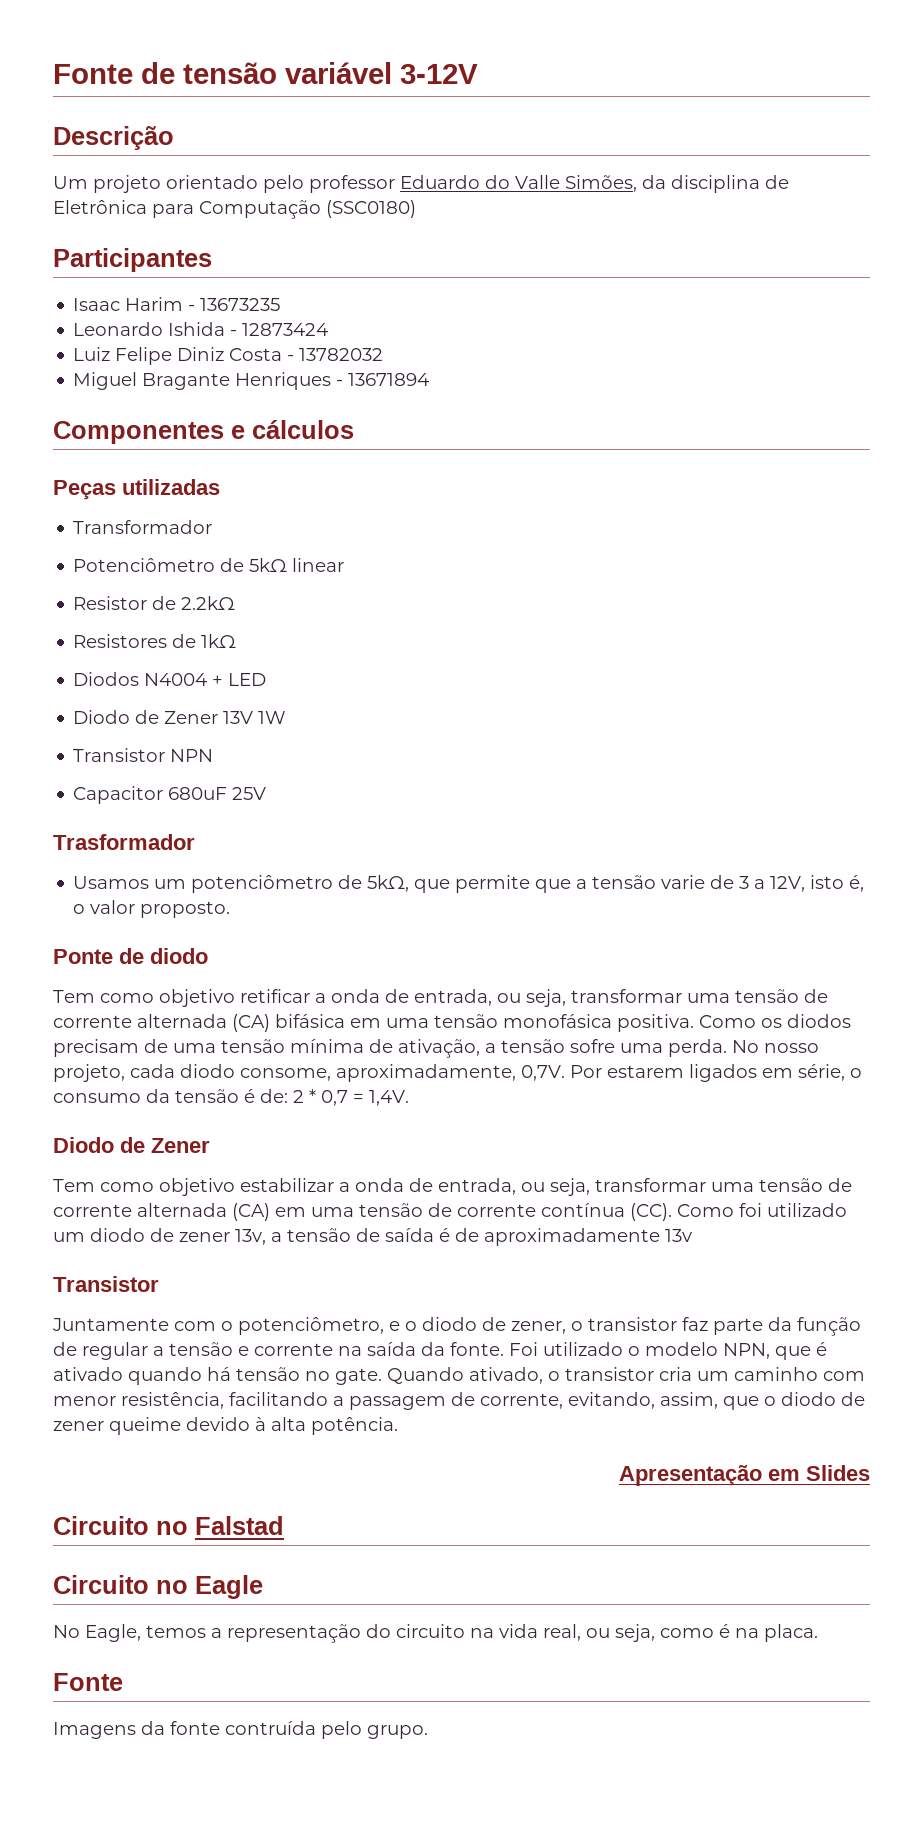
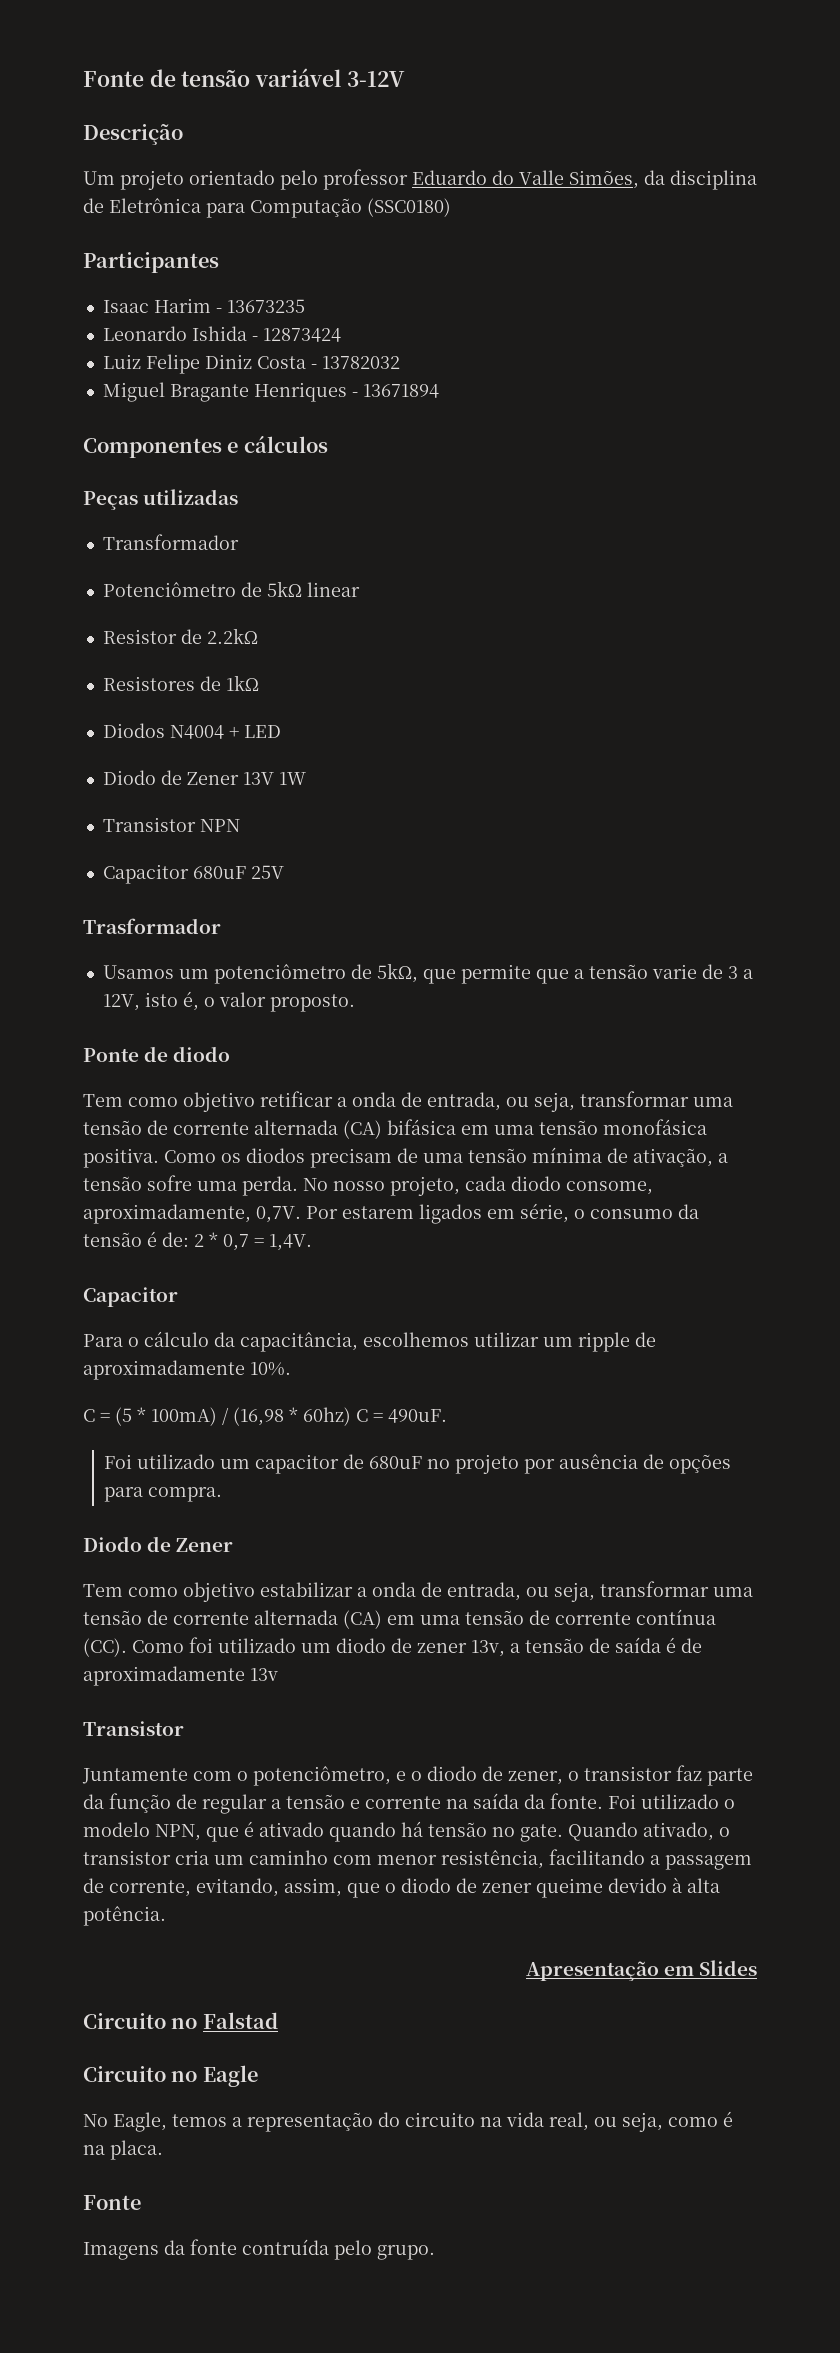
  Por estarem ligados em série, o consumo da tensão é de: 2 * 0,7 = 1,4V.
+ Capacitor
+ Para o cálculo da capacitância, escolhemos utilizar um ripple de aproximadamente 10%.
+ C = (5 * 100mA) / (16,98 * 60hz) C = 490uF.
+ Foi utilizado um capacitor de 680uF no projeto por ausência de opções para compra.

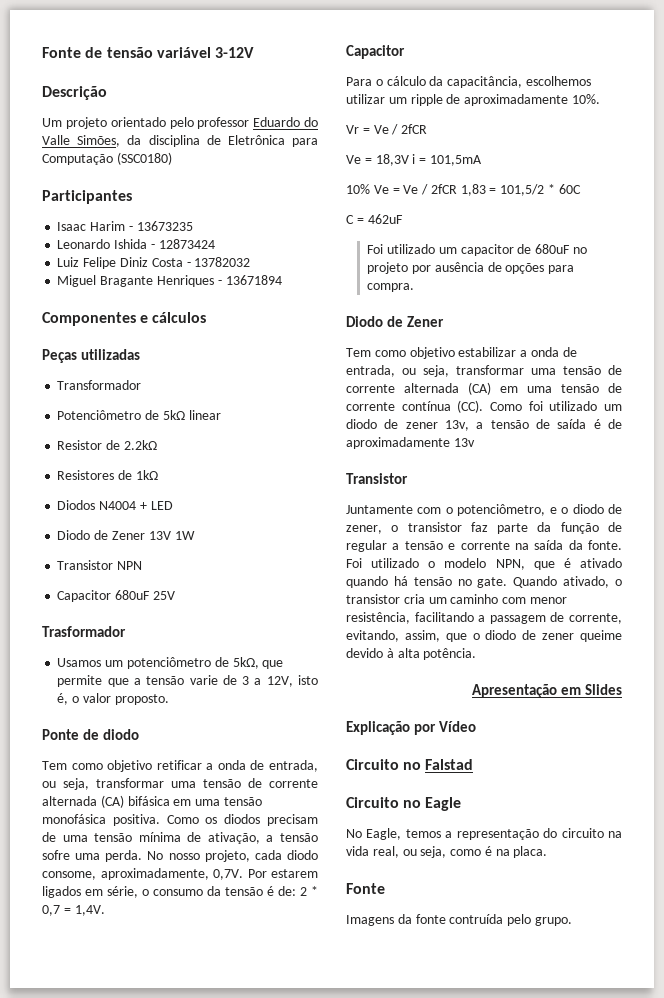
- C = (5 * 100mA) / (16,98 * 60hz) C = 490uF.
+ Vr = Ve / 2fCR
+ Ve = 18,3V i = 101,5mA
+ 10% Ve = Ve / 2fCR 1,83 = 101,5/2 * 60C
+ C = 462uF
+ Explicação por Vídeo

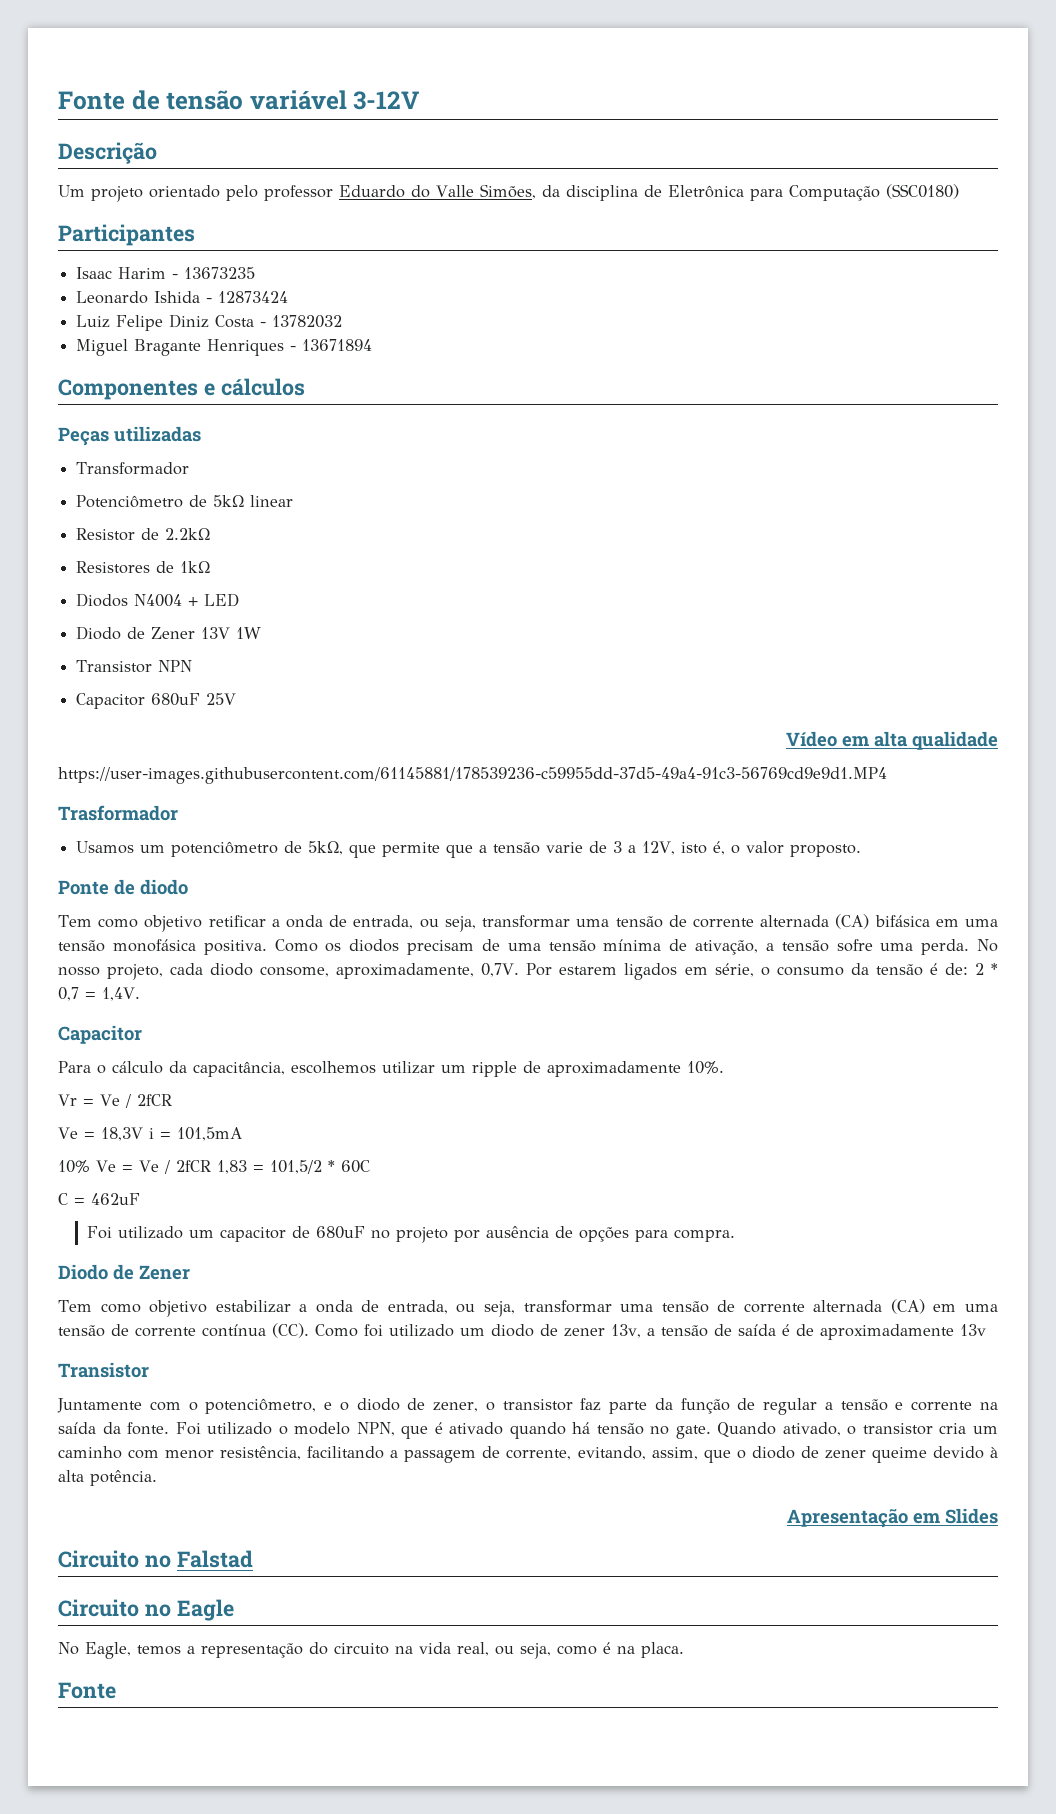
+ Vídeo em alta qualidade
+ https://user-images.githubusercontent.com/61145881/178539236-c59955dd-37d5-49a4-91c3-56769cd9e9d1.MP4
- Explicação por Vídeo
- Imagens da fonte contruída pelo grupo.

